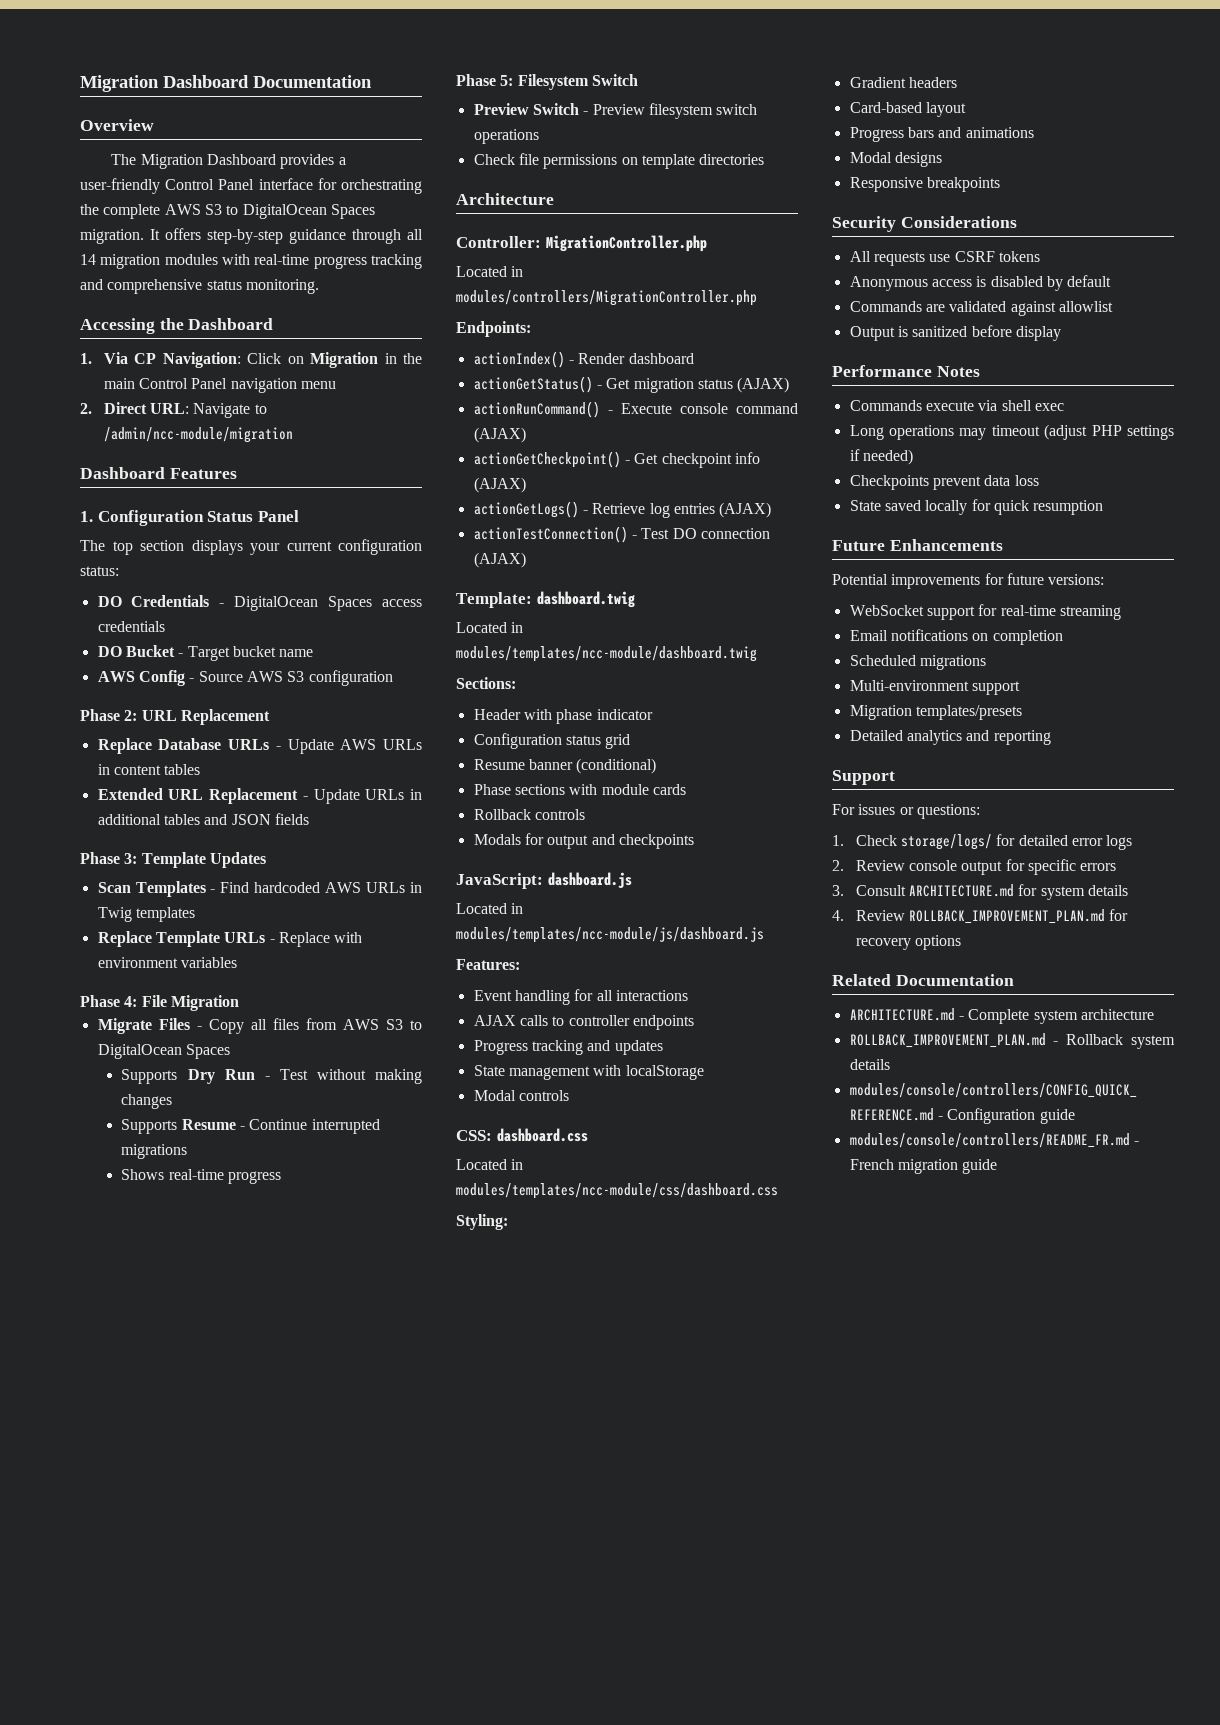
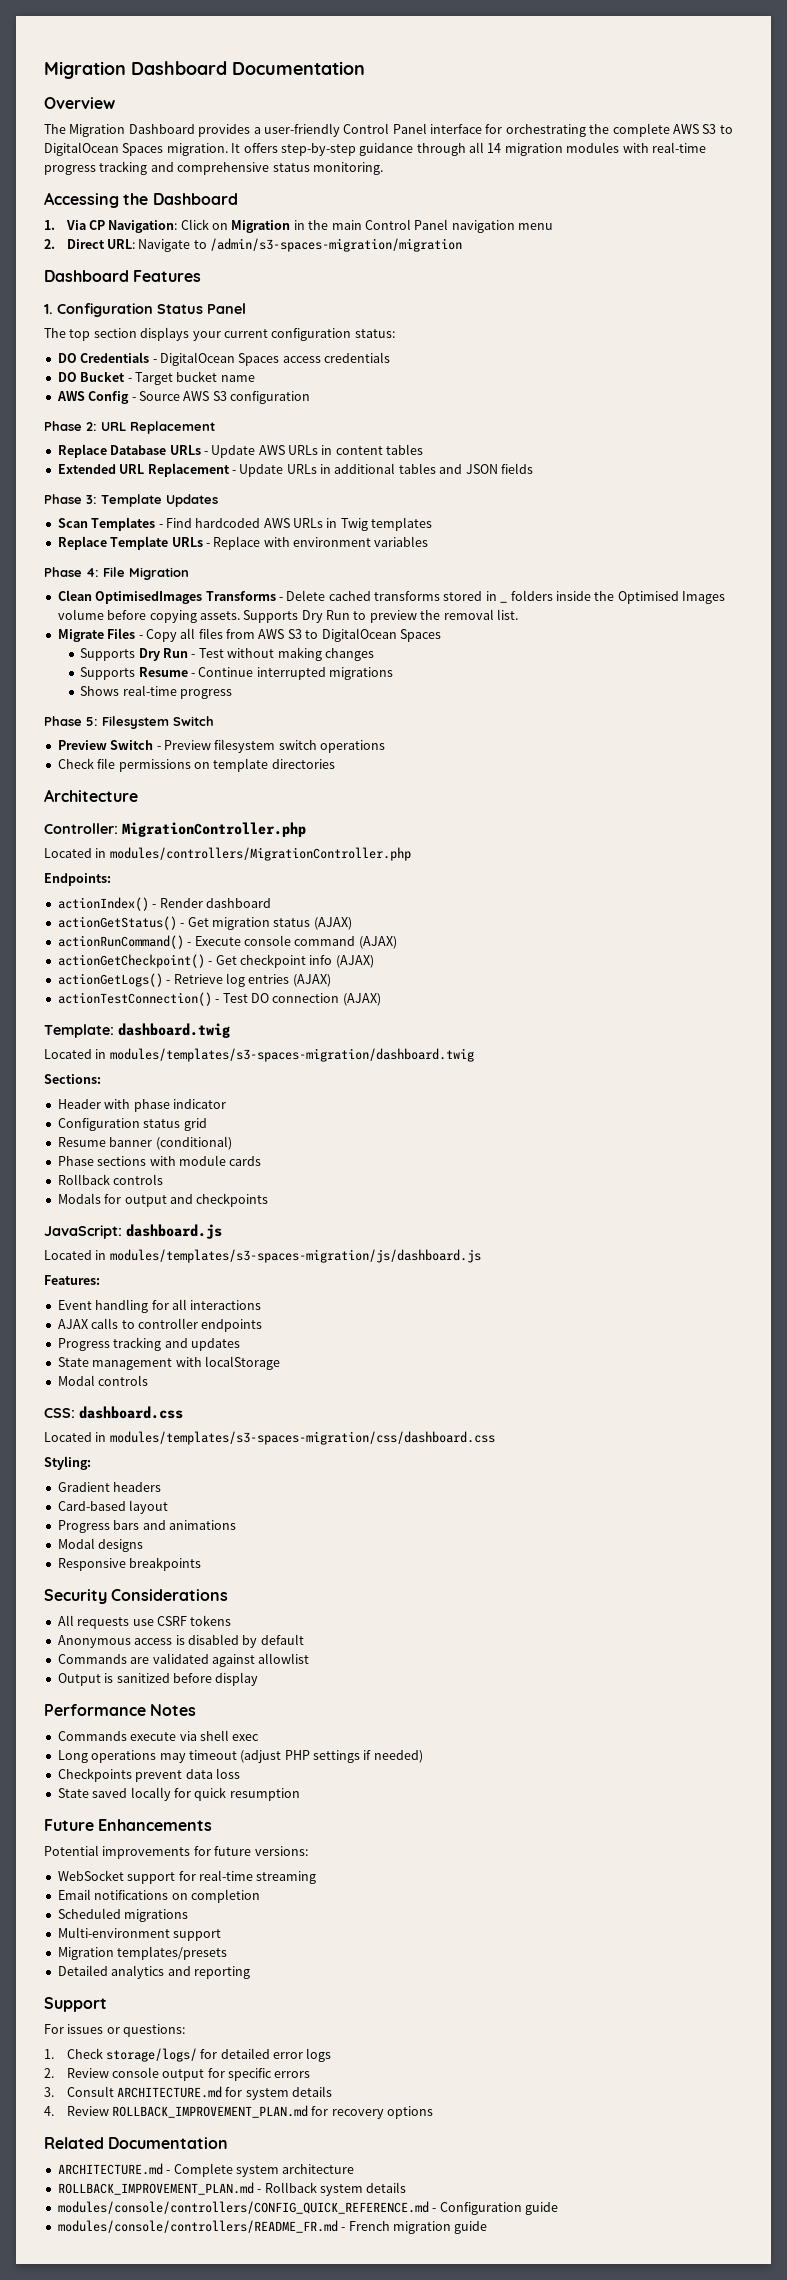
- 2. Direct URL: Navigate to /admin/ncc-module/migration
+ 2. Direct URL: Navigate to /admin/s3-spaces-migration/migration
+ Clean OptimisedImages Transforms - Delete cached transforms stored in _ folders inside the Optimised Images volume before copying assets. Supports Dry Run to preview the removal list.
- Located in modules/templates/ncc-module/dashboard.twig
+ Located in modules/templates/s3-spaces-migration/dashboard.twig
- Located in modules/templates/ncc-module/js/dashboard.js
+ Located in modules/templates/s3-spaces-migration/js/dashboard.js
- Located in modules/templates/ncc-module/css/dashboard.css
+ Located in modules/templates/s3-spaces-migration/css/dashboard.css

